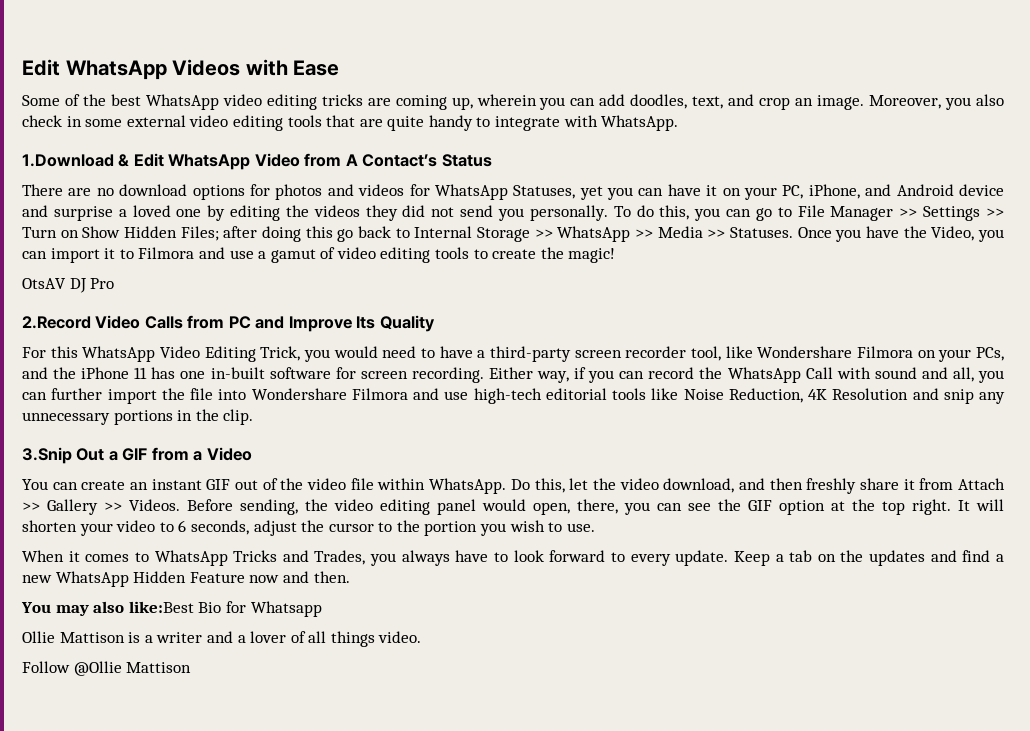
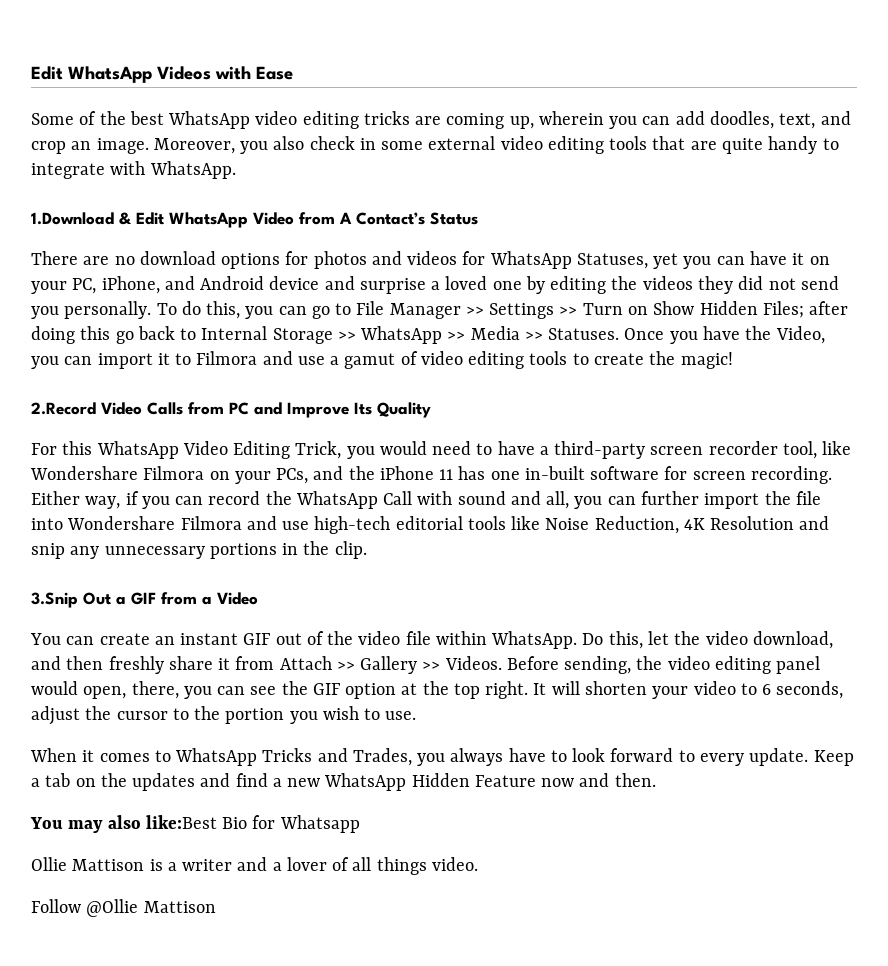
- OtsAV DJ Pro

